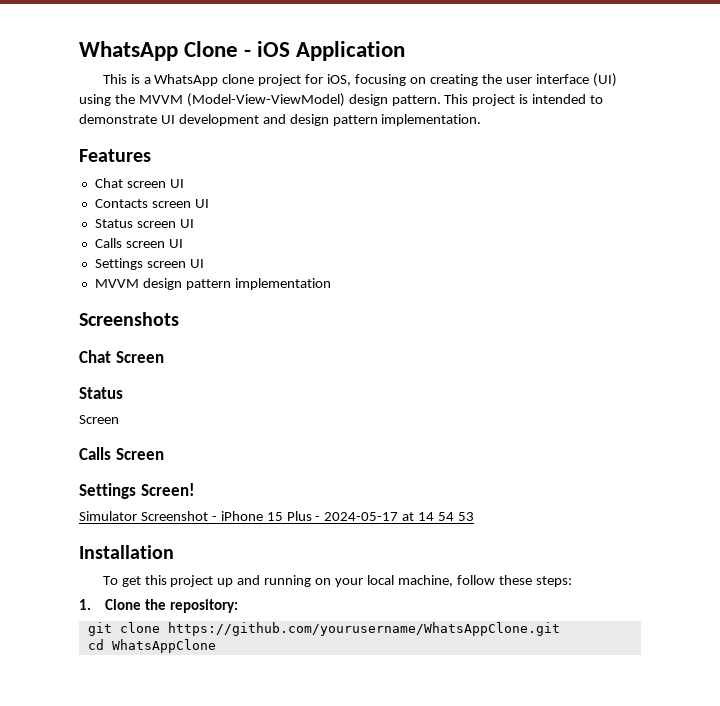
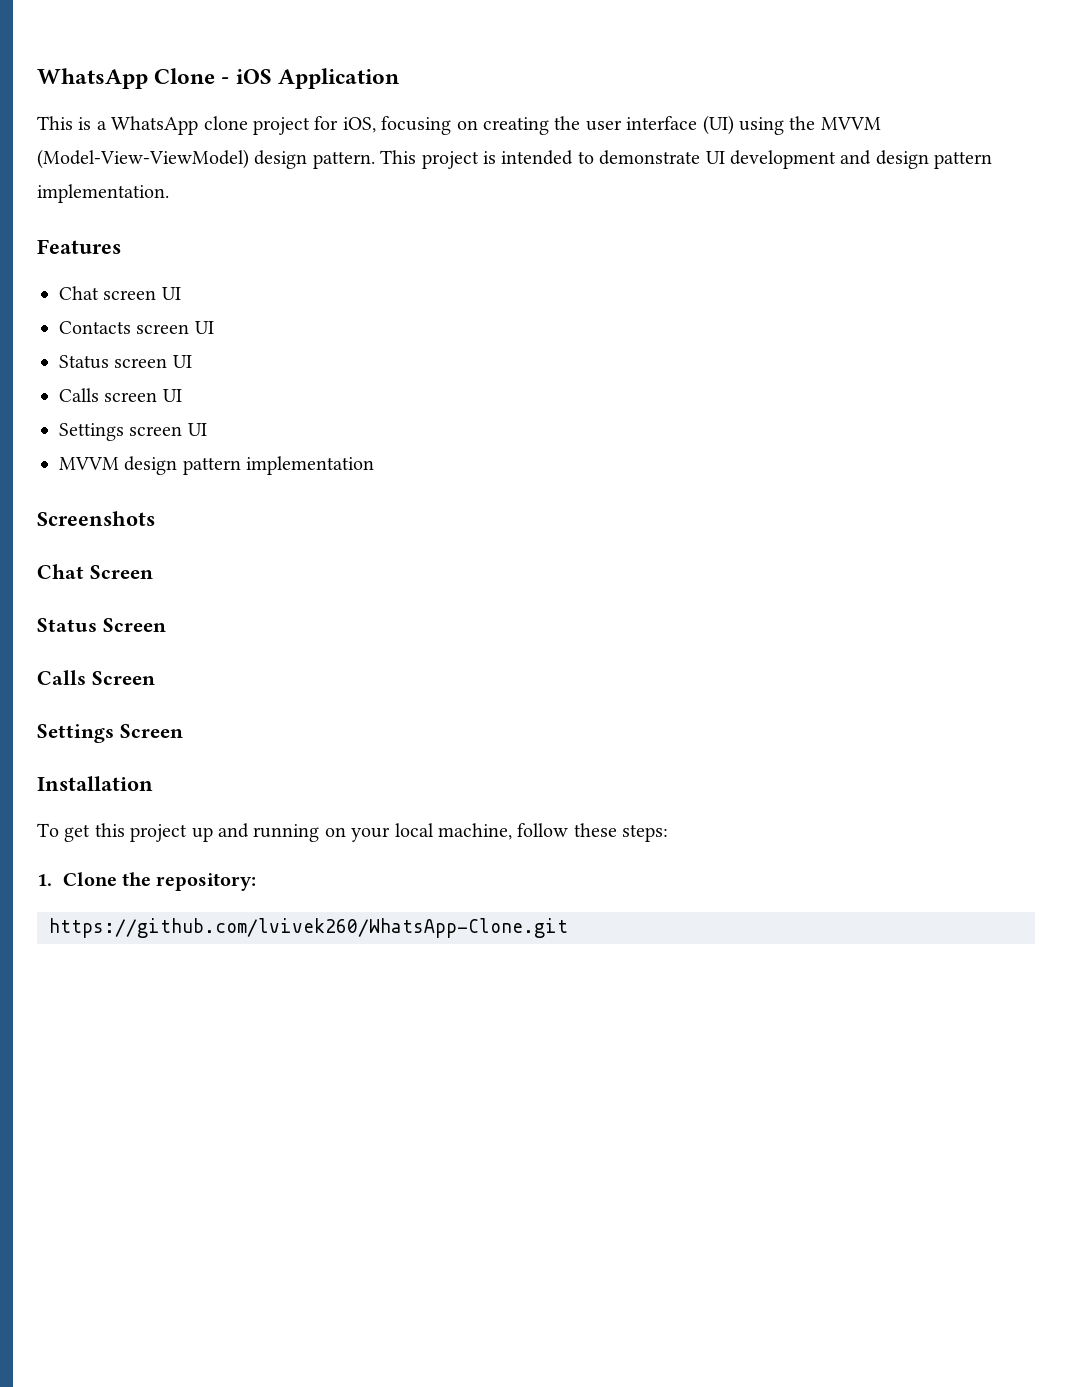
  Chat Screen
- Status
- Screen
+ Status Screen
- Settings Screen!
- Simulator Screenshot - iPhone 15 Plus - 2024-05-17 at 14 54 53
+ Settings Screen
- git clone https://github.com/yourusername/WhatsAppClone.git
- cd WhatsAppClone
+ https://github.com/lvivek260/WhatsApp-Clone.git

